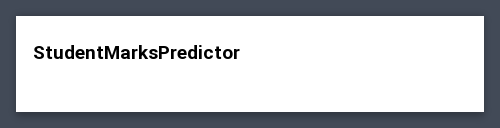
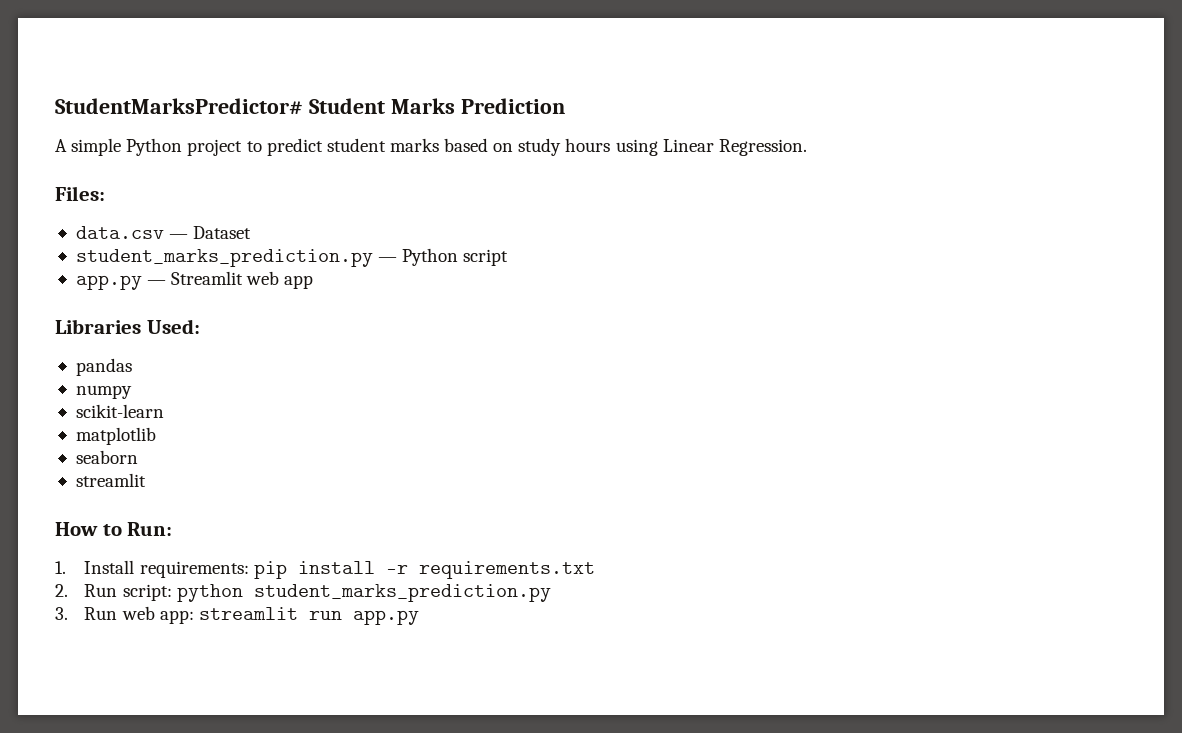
- StudentMarksPredictor
+ StudentMarksPredictor# Student Marks Prediction
+ A simple Python project to predict student marks based on study hours using Linear Regression.
+ Files:
+ data.csv — Dataset
+ student_marks_prediction.py — Python script
+ app.py — Streamlit web app
+ Libraries Used:
+ pandas
+ numpy
+ scikit-learn
+ matplotlib
+ seaborn
+ streamlit
+ How to Run:
+ 1. Install requirements: pip install -r requirements.txt
+ 2. Run script: python student_marks_prediction.py
+ 3. Run web app: streamlit run app.py

